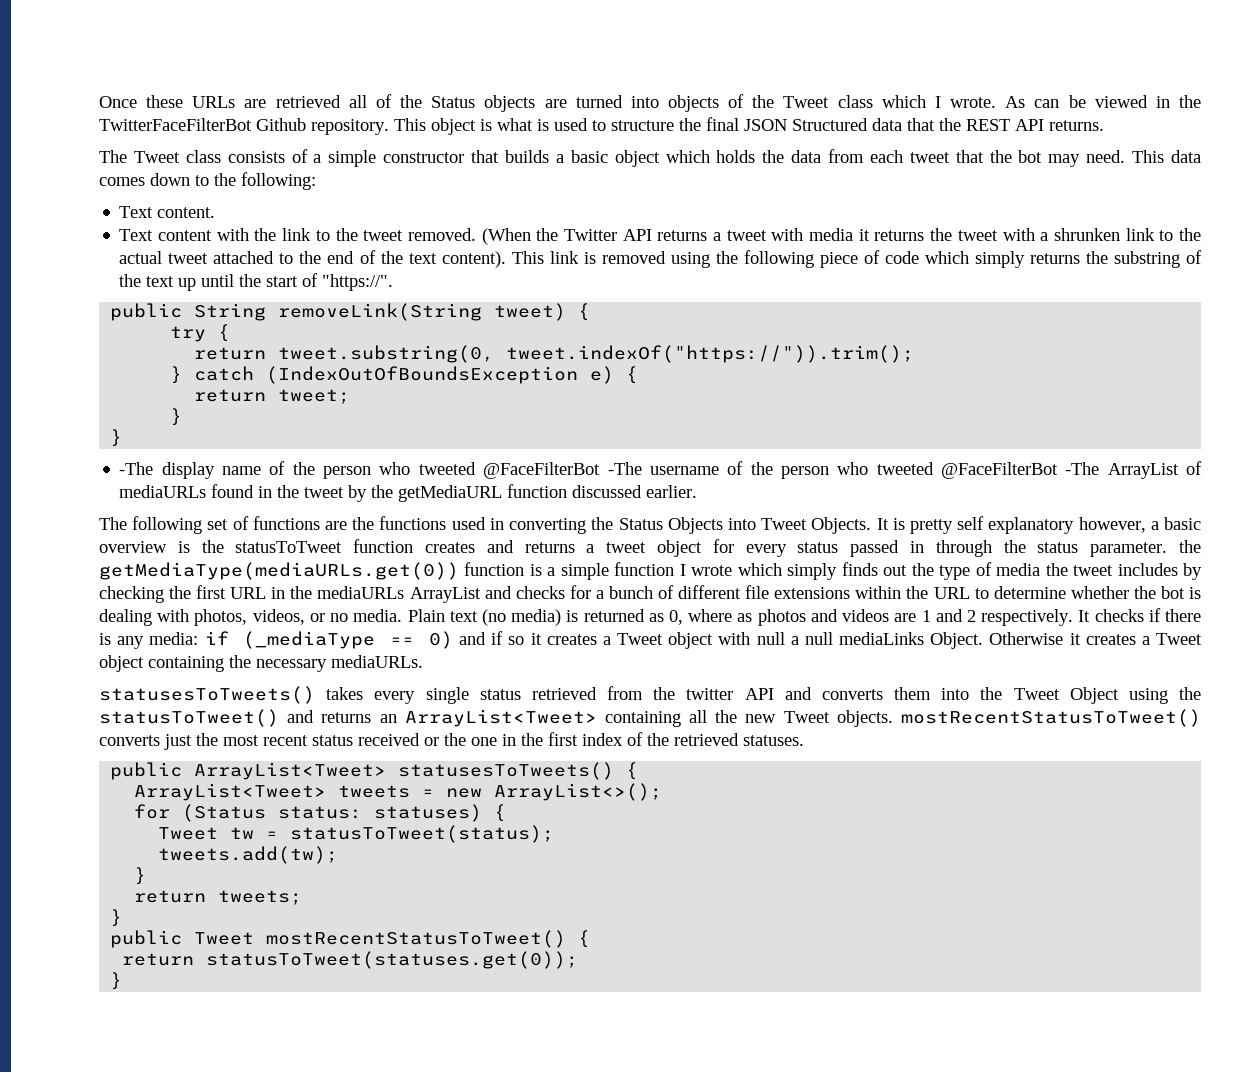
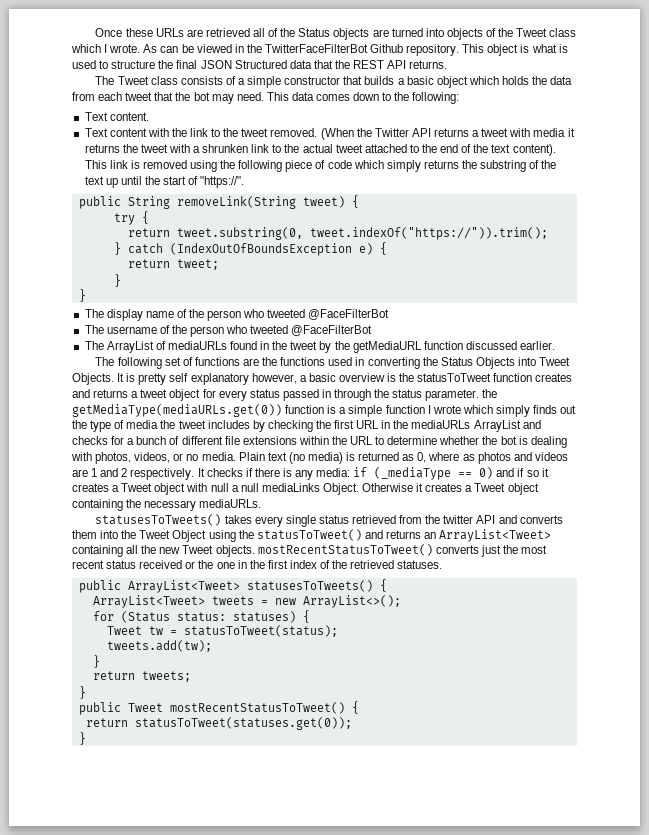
- -The display name of the person who tweeted @FaceFilterBot -The username of the person who tweeted @FaceFilterBot -The ArrayList of mediaURLs found in the tweet by the getMediaURL function discussed earlier.
+ The display name of the person who tweeted @FaceFilterBot
+ The username of the person who tweeted @FaceFilterBot
+ The ArrayList of mediaURLs found in the tweet by the getMediaURL function discussed earlier.

